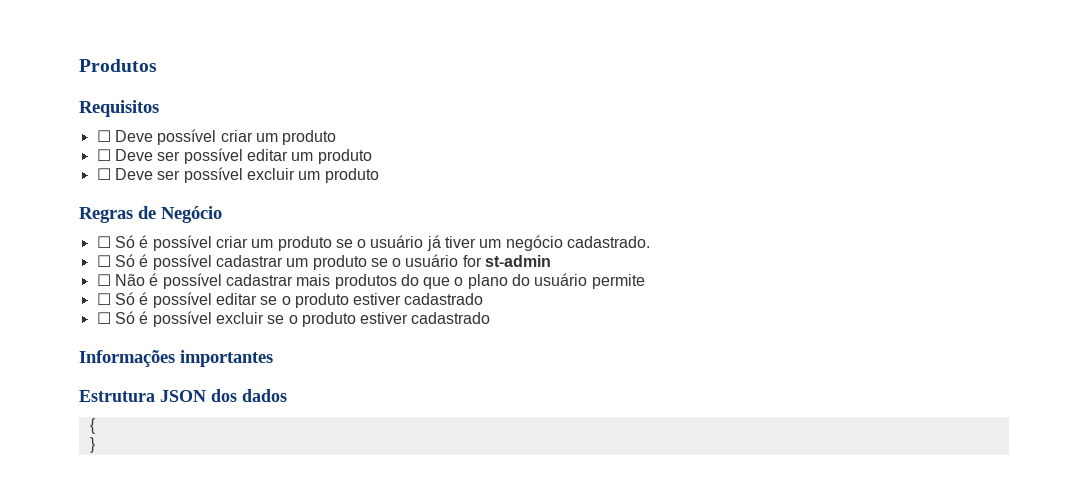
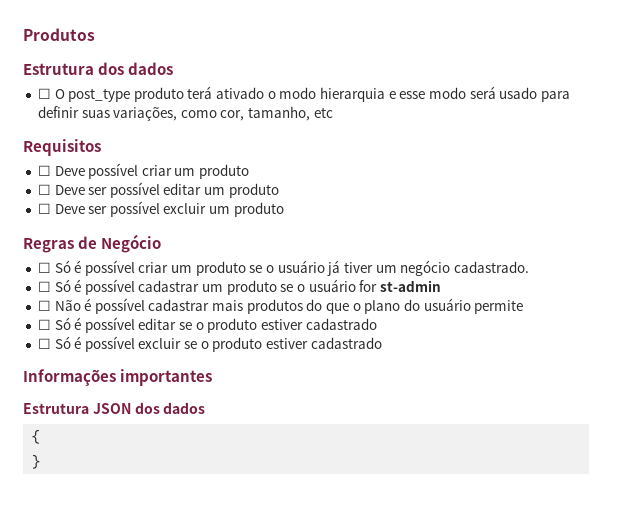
+ Estrutura dos dados
+ ☐ O post_type produto terá ativado o modo hierarquia e esse modo será usado para definir suas variações, como cor, tamanho, etc

